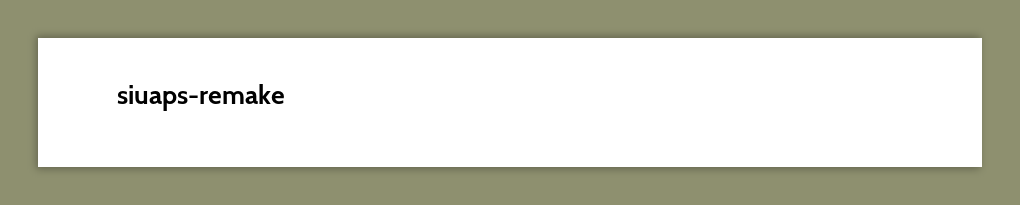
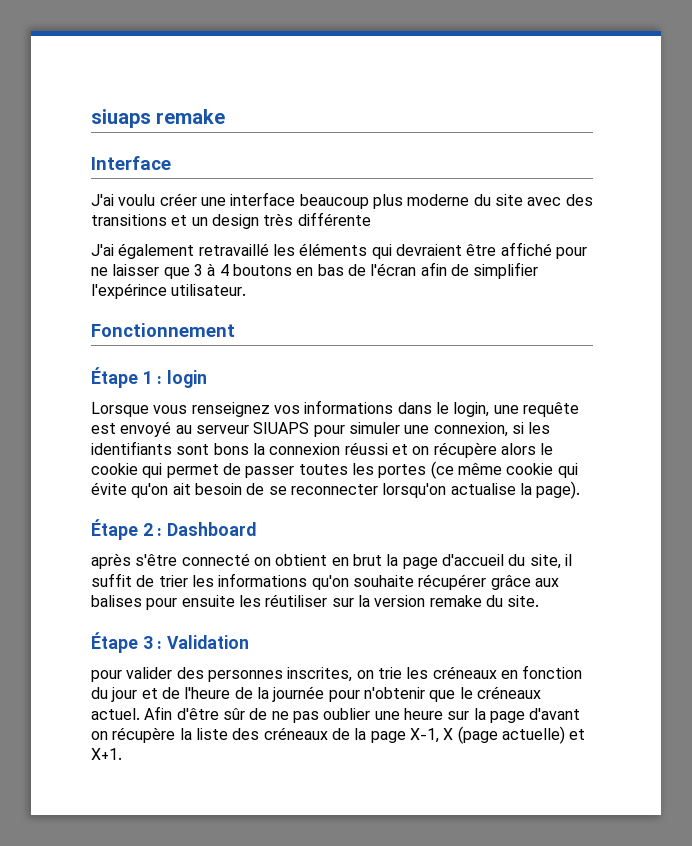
- siuaps-remake
+ siuaps remake
+ Interface
+ J'ai voulu créer une interface beaucoup plus moderne du site avec des transitions et un design très différente
+ J'ai également retravaillé les éléments qui devraient être affiché pour ne laisser que 3 à 4 boutons en bas de l'écran afin de simplifier l'expérince utilisateur.
+ Fonctionnement
+ Étape 1 : login
+ Lorsque vous renseignez vos informations dans le login, une requête est envoyé au serveur SIUAPS pour simuler une connexion, si les identifiants sont bons la connexion réussi et on récupère alors le cookie qui permet de passer toutes les portes (ce même cookie qui évite qu'on ait besoin de se reconnecter lorsqu'on actualise la page).
+ Étape 2 : Dashboard
+ après s'être connecté on obtient en brut la page d'accueil du site, il suffit de trier les informations qu'on souhaite récupérer grâce aux balises pour ensuite les réutiliser sur la version remake du site.
+ Étape 3 : Validation
+ pour valider des personnes inscrites, on trie les créneaux en fonction du jour et de l'heure de la journée pour n'obtenir que le créneaux actuel. Afin d'être sûr de ne pas oublier une heure sur la page d'avant on récupère la liste des créneaux de la page X-1, X (page actuelle) et X+1.

